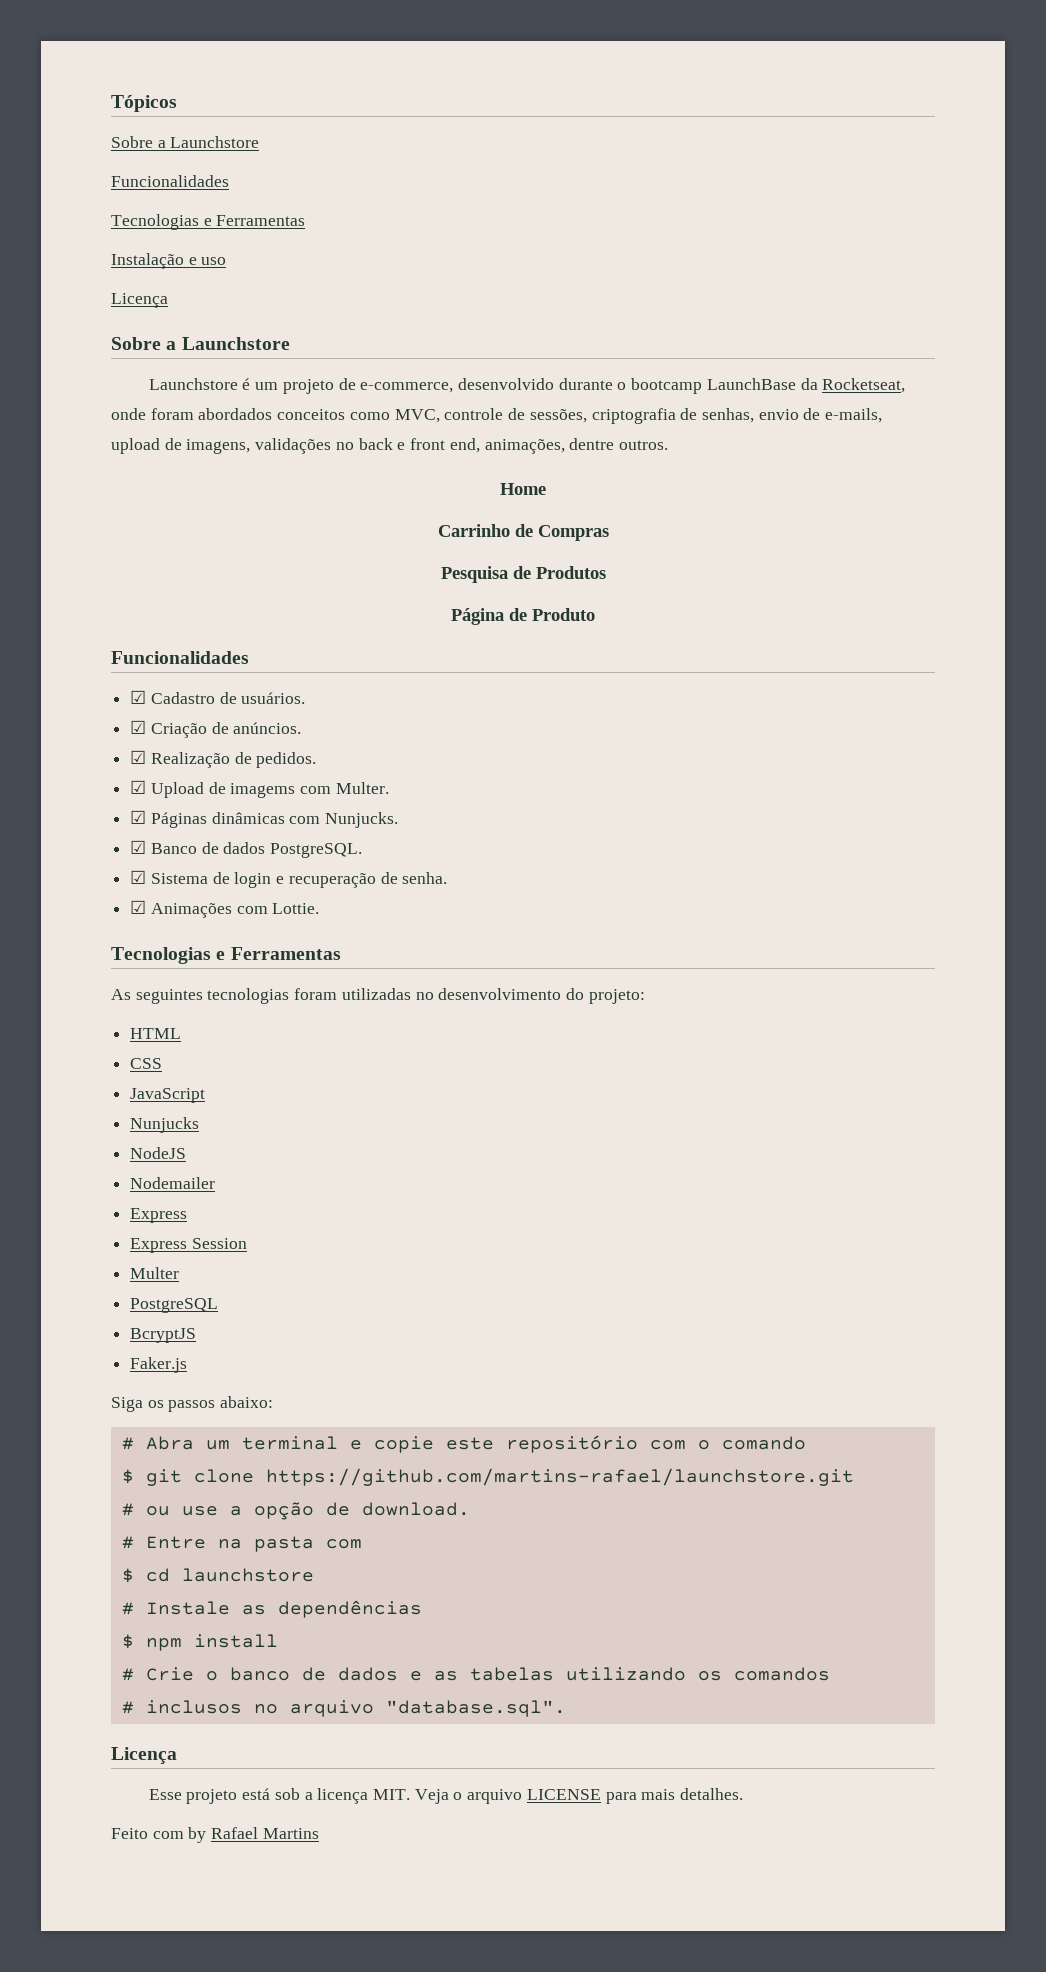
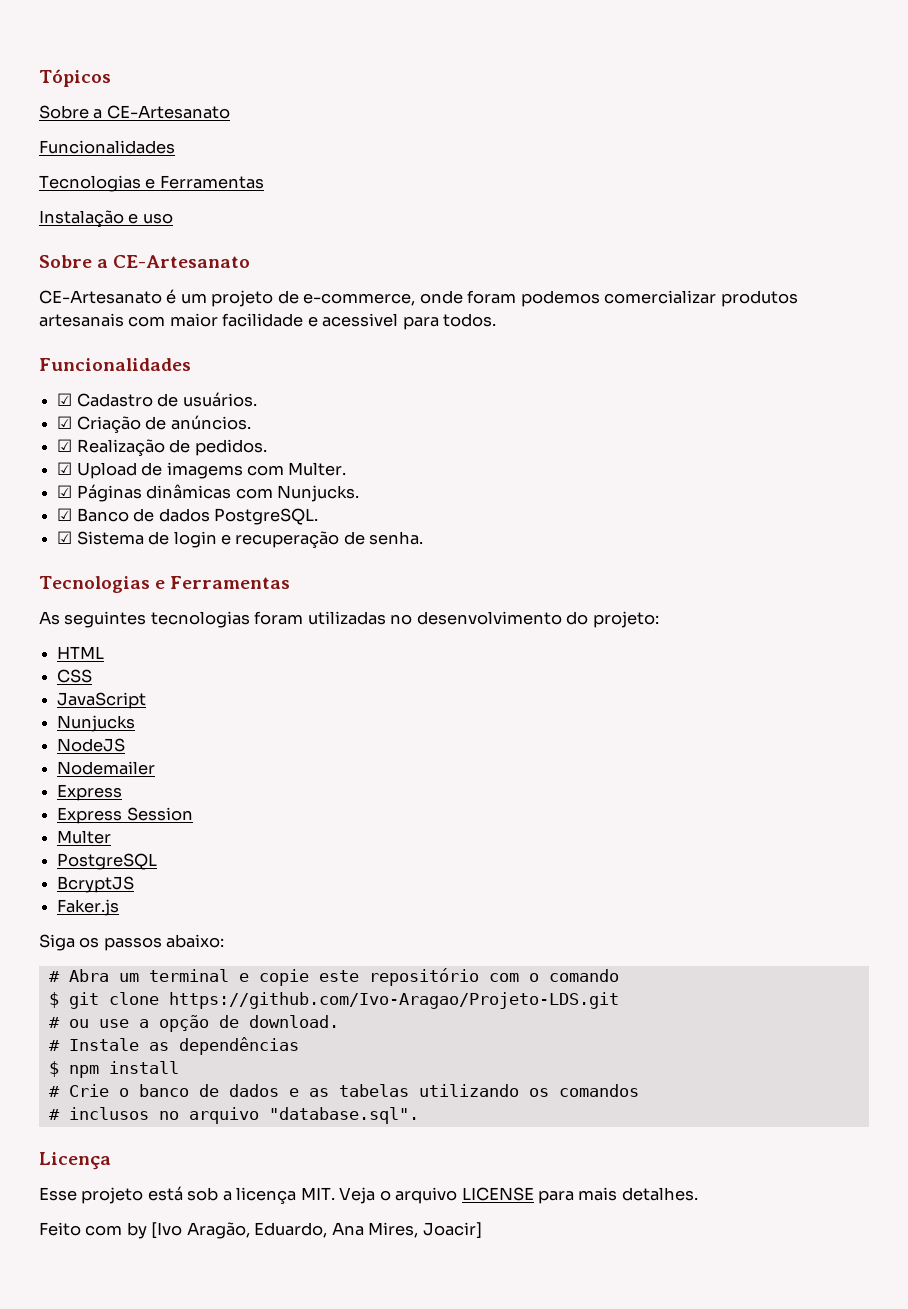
  Tópicos
- Sobre a Launchstore
+ Sobre a CE-Artesanato
  Instalação e uso
- Licença
- Sobre a Launchstore
- Launchstore é um projeto de e-commerce, desenvolvido durante o bootcamp LaunchBase da Rocketseat, onde foram abordados conceitos como MVC, controle de sessões, criptografia de senhas, envio de e-mails, upload de imagens, validações no back e front end, animações, dentre outros.
- Home
- Carrinho de Compras
- Pesquisa de Produtos
- Página de Produto
+ Sobre a CE-Artesanato
+ CE-Artesanato é um projeto de e-commerce, onde foram podemos comercializar produtos artesanais com maior facilidade e acessivel para todos.
- ☑ Animações com Lottie.
- $ git clone https://github.com/martins-rafael/launchstore.git
+ $ git clone https://github.com/Ivo-Aragao/Projeto-LDS.git
- # Entre na pasta com
- $ cd launchstore
- Feito com by Rafael Martins
+ Feito com by [Ivo Aragão, Eduardo, Ana Mires, Joacir]

